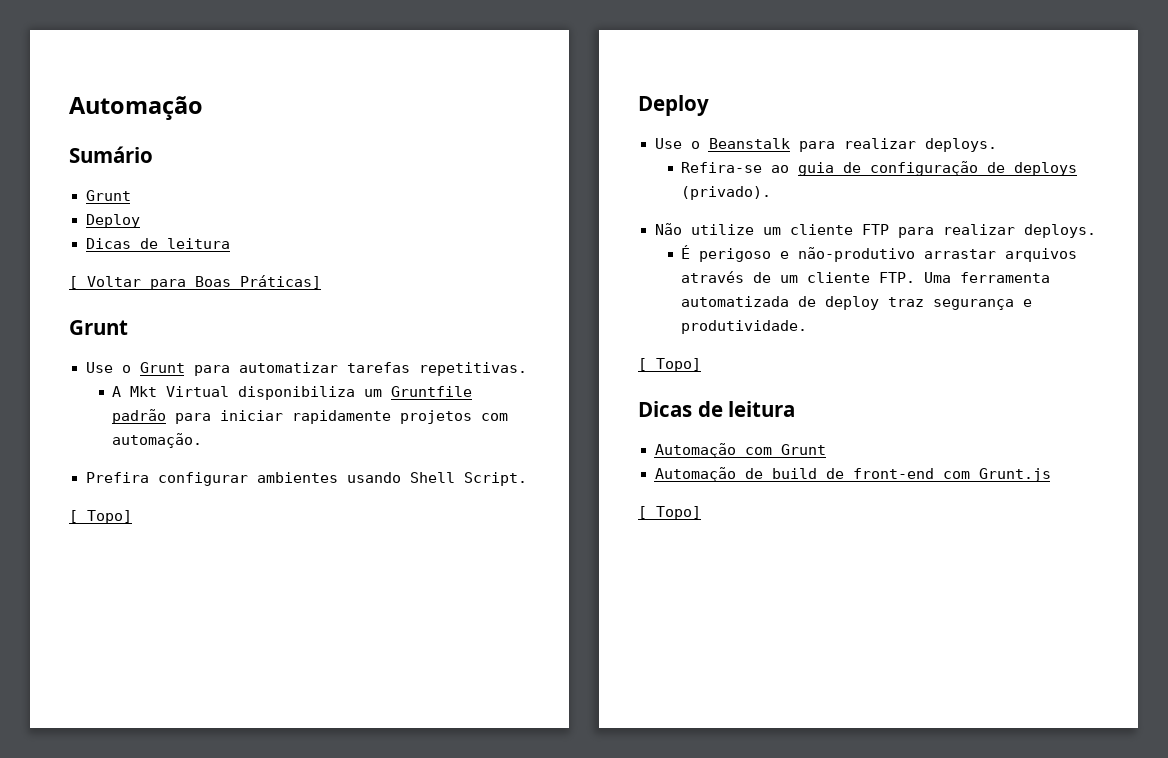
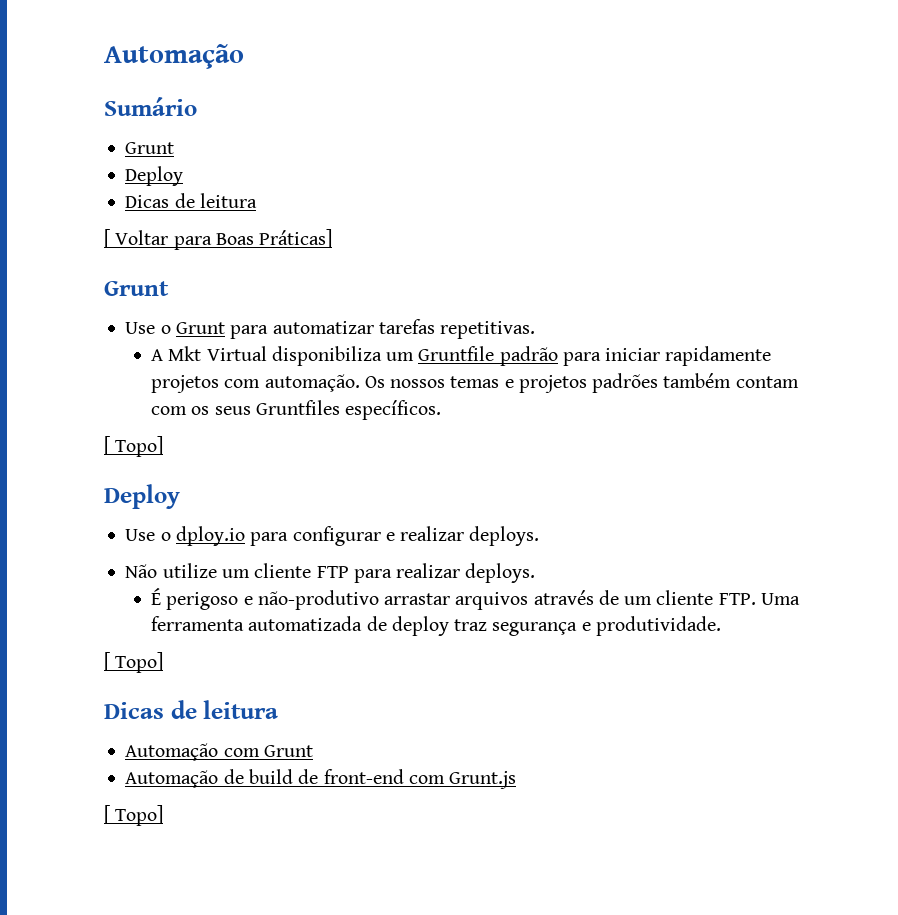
- A Mkt Virtual disponibiliza um Gruntfile padrão para iniciar rapidamente projetos com automação.
- Prefira configurar ambientes usando Shell Script.
+ A Mkt Virtual disponibiliza um Gruntfile padrão para iniciar rapidamente projetos com automação. Os nossos temas e projetos padrões também contam com os seus Gruntfiles específicos.
- Use o Beanstalk para realizar deploys.
- Refira-se ao guia de configuração de deploys (privado).
+ Use o dploy.io para configurar e realizar deploys.

